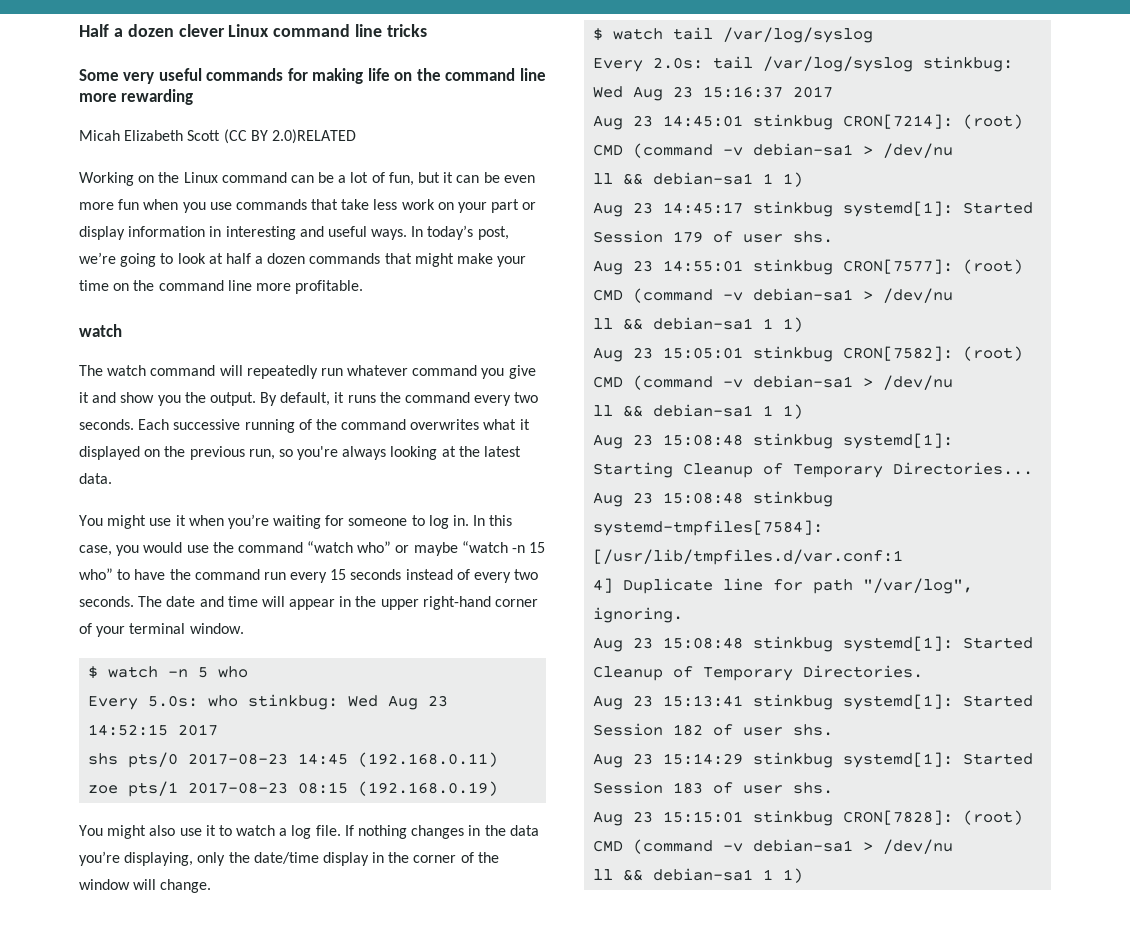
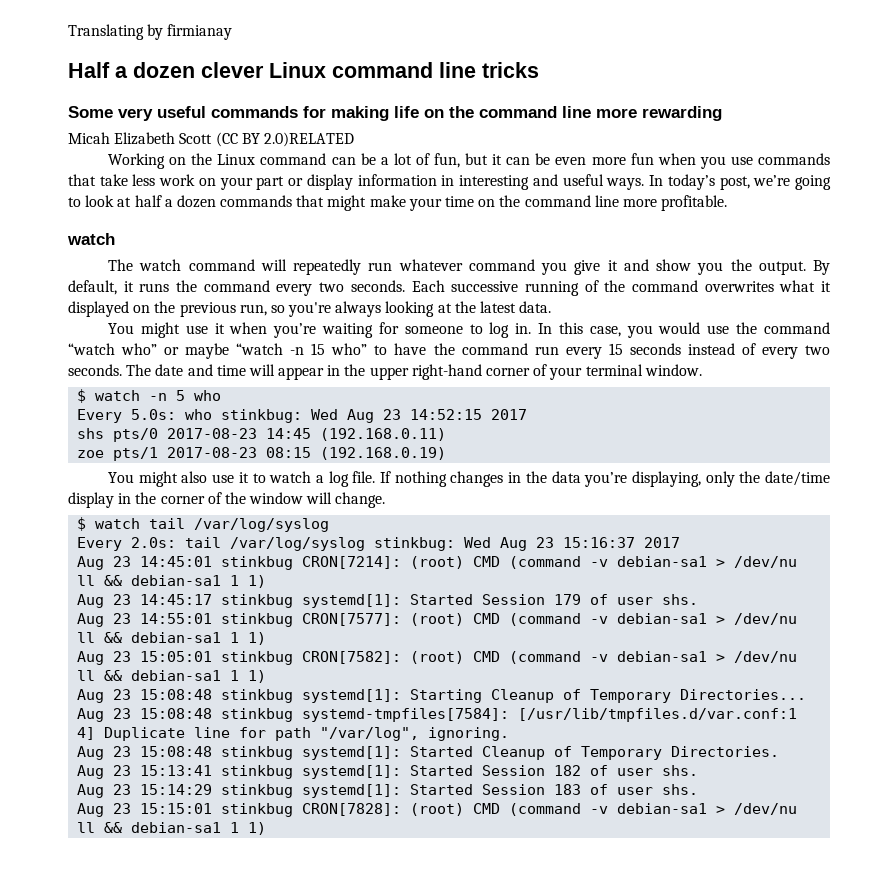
+ Translating by firmianay

